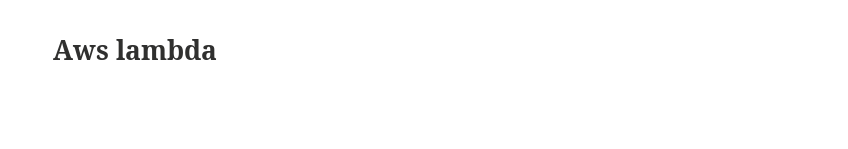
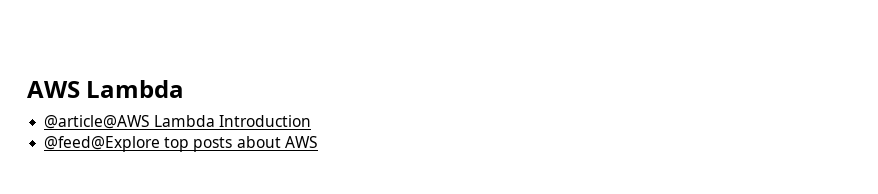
- Aws lambda
+ AWS Lambda
+ @article@AWS Lambda Introduction
+ @feed@Explore top posts about AWS

